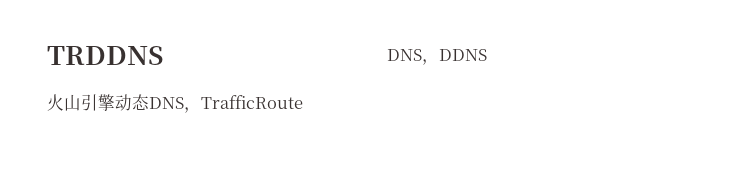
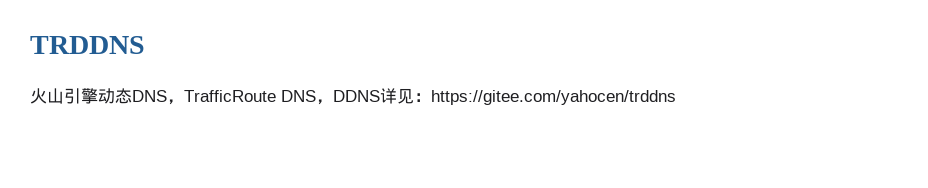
- 火山引擎动态DNS，TrafficRoute DNS，DDNS
+ 火山引擎动态DNS，TrafficRoute DNS，DDNS详见：https://gitee.com/yahocen/trddns

